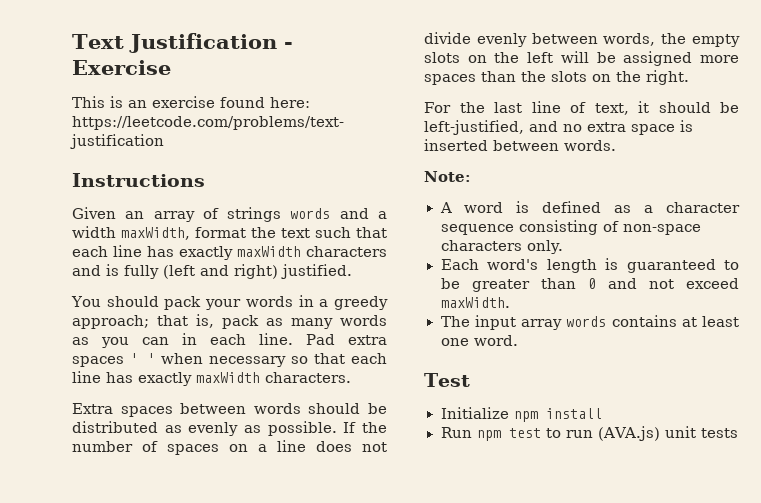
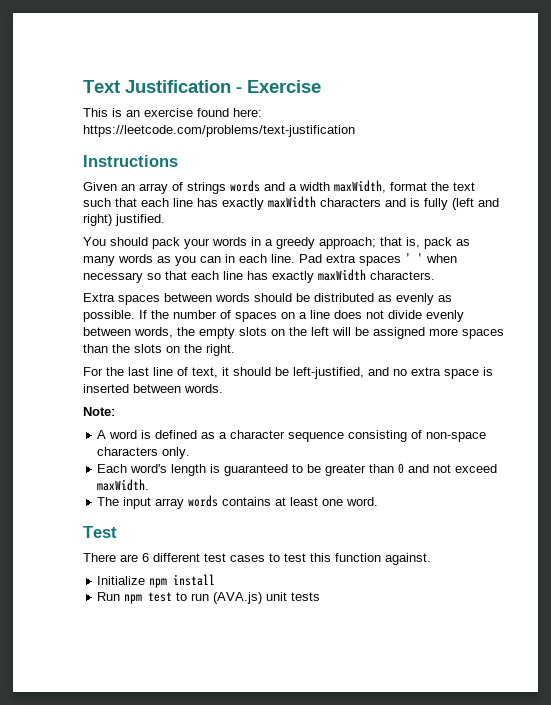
+ There are 6 different test cases to test this function against.

